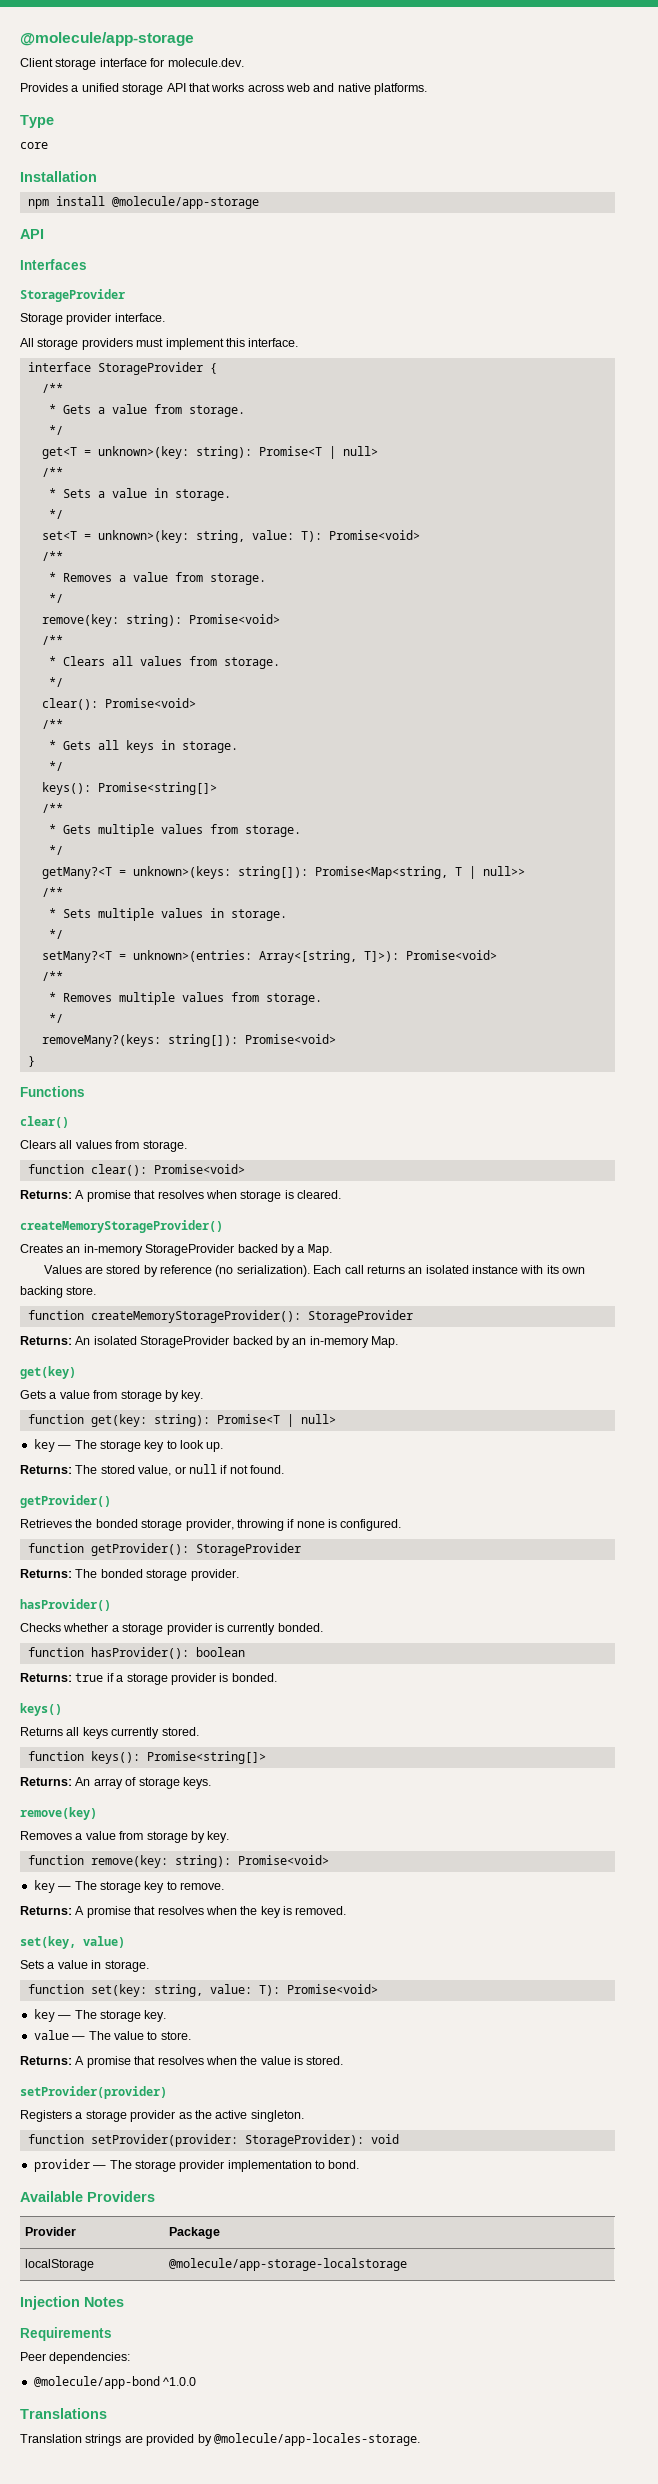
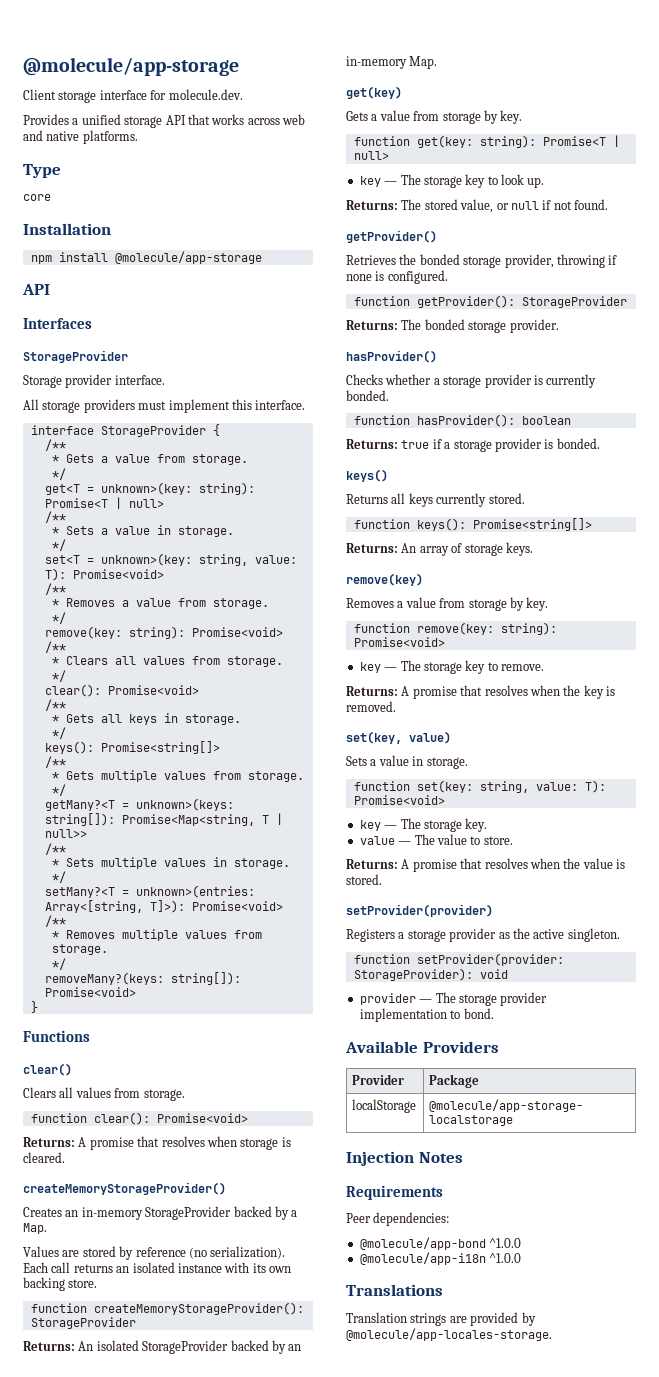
+ @molecule/app-i18n ^1.0.0

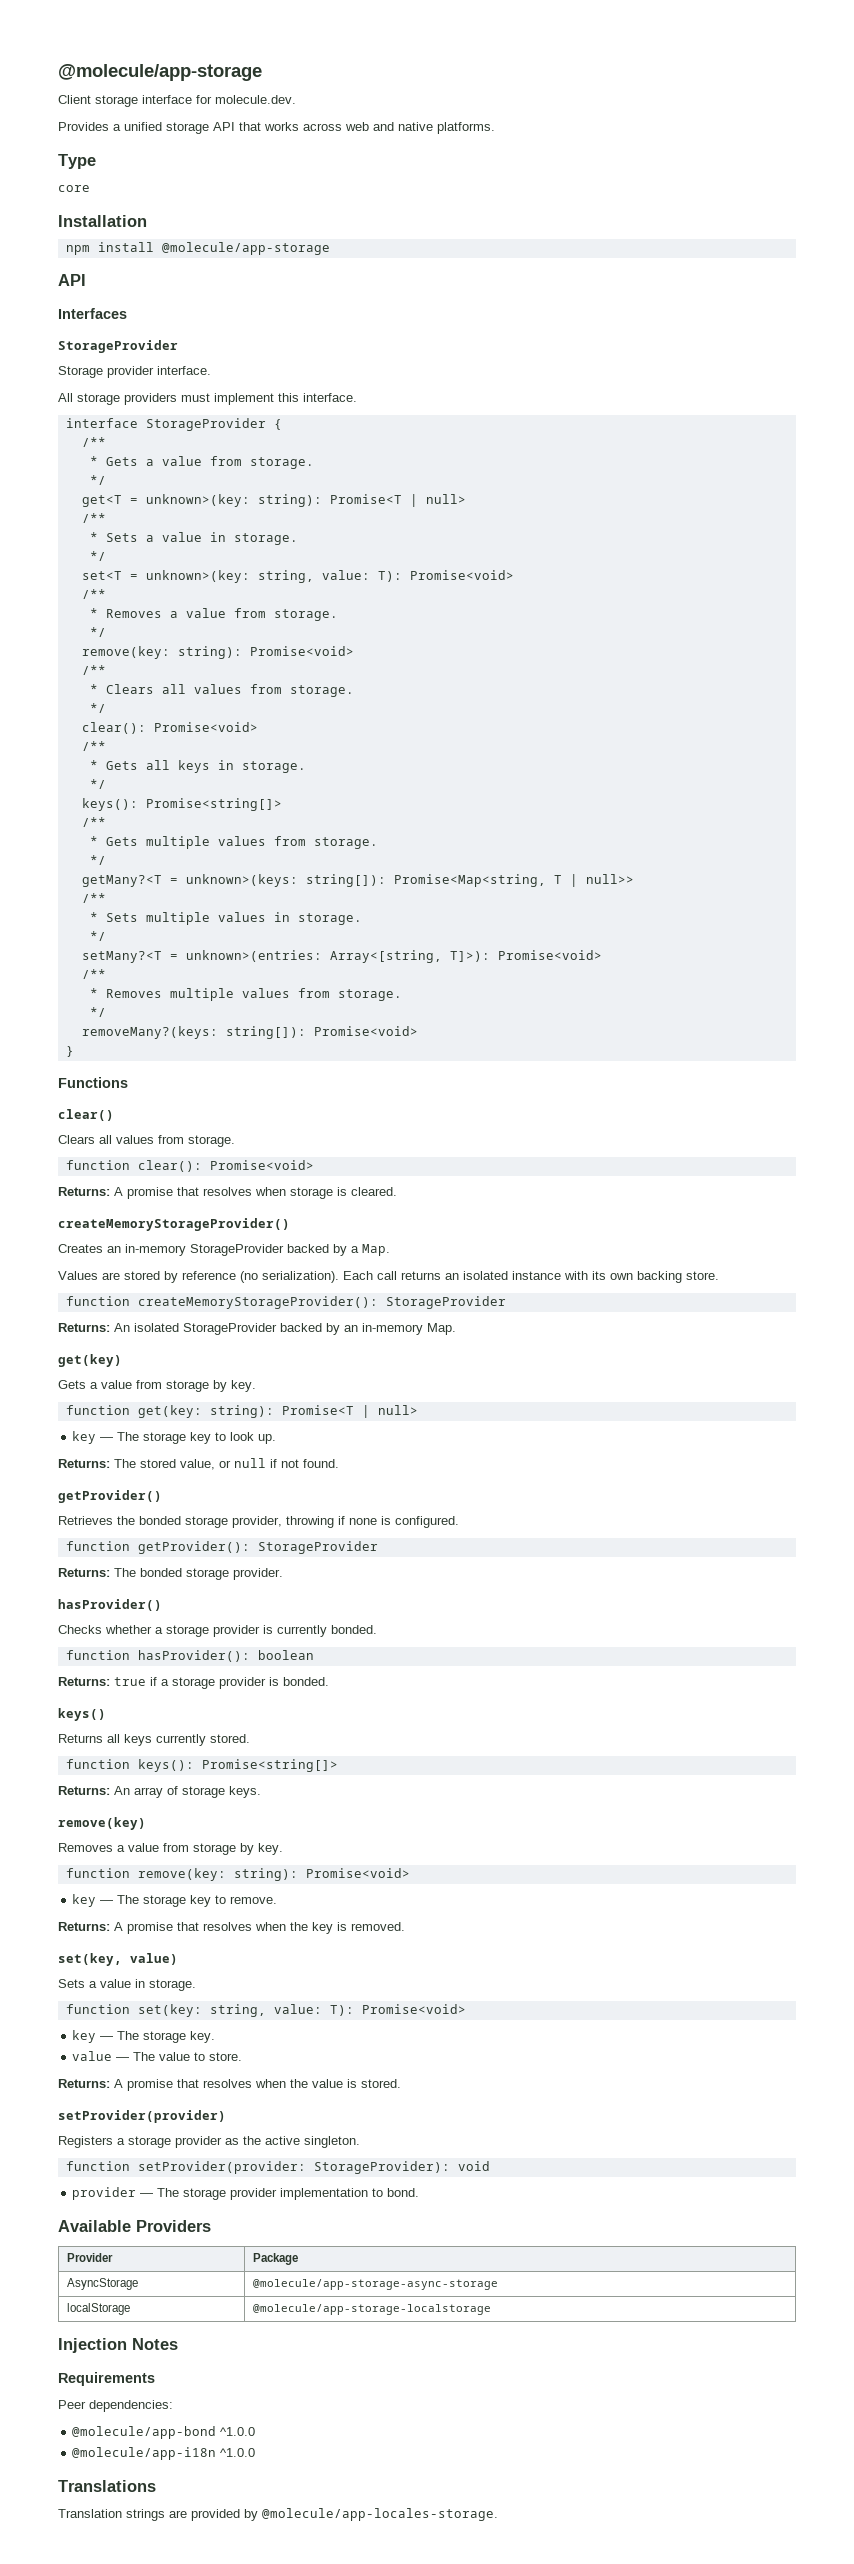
+ AsyncStorage | @molecule/app-storage-async-storage

